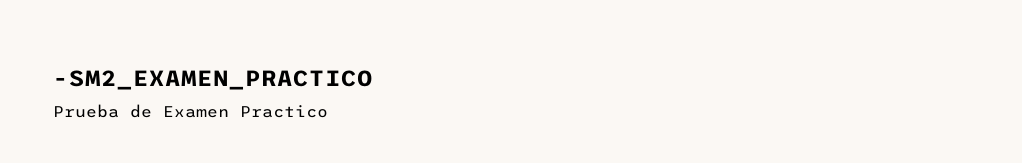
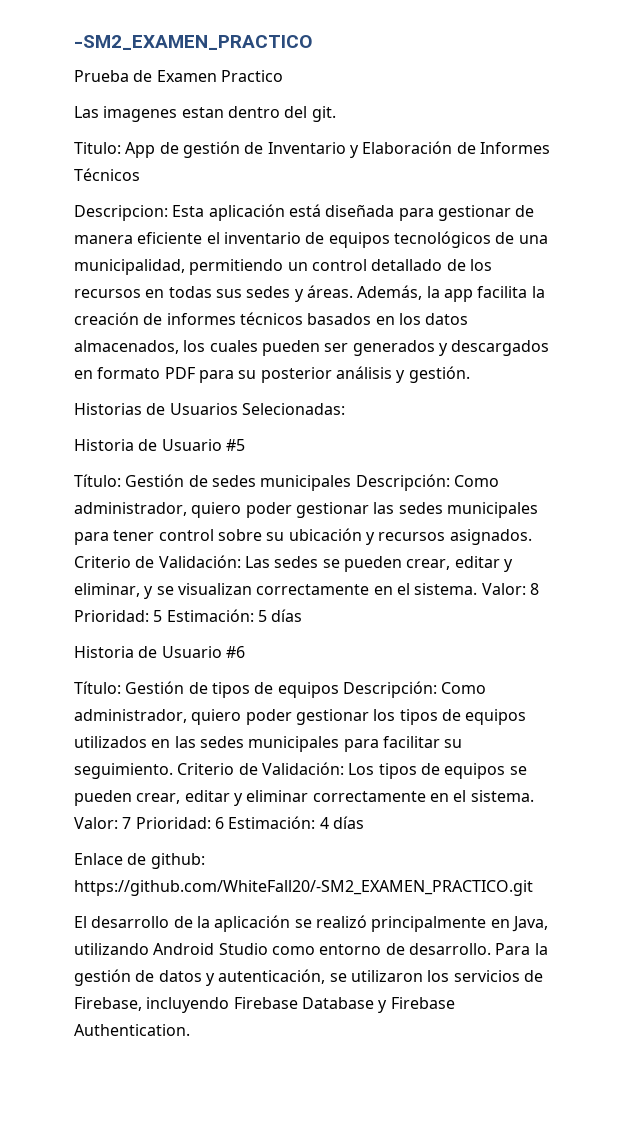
+ Las imagenes estan dentro del git.
+ Titulo: App de gestión de Inventario y Elaboración de Informes Técnicos
+ Descripcion: Esta aplicación está diseñada para gestionar de manera eficiente el inventario de equipos tecnológicos de una municipalidad, permitiendo un control detallado de los recursos en todas sus sedes y áreas. Además, la app facilita la creación de informes técnicos basados en los datos almacenados, los cuales pueden ser generados y descargados en formato PDF para su posterior análisis y gestión.
+ Historias de Usuarios Selecionadas:
+ Historia de Usuario #5
+ Título: Gestión de sedes municipales Descripción: Como administrador, quiero poder gestionar las sedes municipales para tener control sobre su ubicación y recursos asignados. Criterio de Validación: Las sedes se pueden crear, editar y eliminar, y se visualizan correctamente en el sistema. Valor: 8 Prioridad: 5 Estimación: 5 días
+ Historia de Usuario #6
+ Título: Gestión de tipos de equipos Descripción: Como administrador, quiero poder gestionar los tipos de equipos utilizados en las sedes municipales para facilitar su seguimiento. Criterio de Validación: Los tipos de equipos se pueden crear, editar y eliminar correctamente en el sistema. Valor: 7 Prioridad: 6 Estimación: 4 días
+ Enlace de github: https://github.com/WhiteFall20/-SM2_EXAMEN_PRACTICO.git
+ El desarrollo de la aplicación se realizó principalmente en Java, utilizando Android Studio como entorno de desarrollo. Para la gestión de datos y autenticación, se utilizaron los servicios de Firebase, incluyendo Firebase Database y Firebase Authentication.

